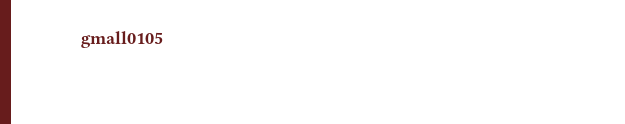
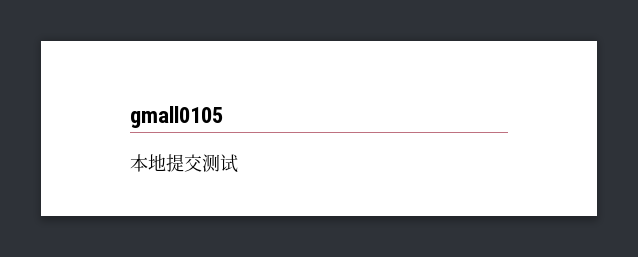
+ 本地提交测试

